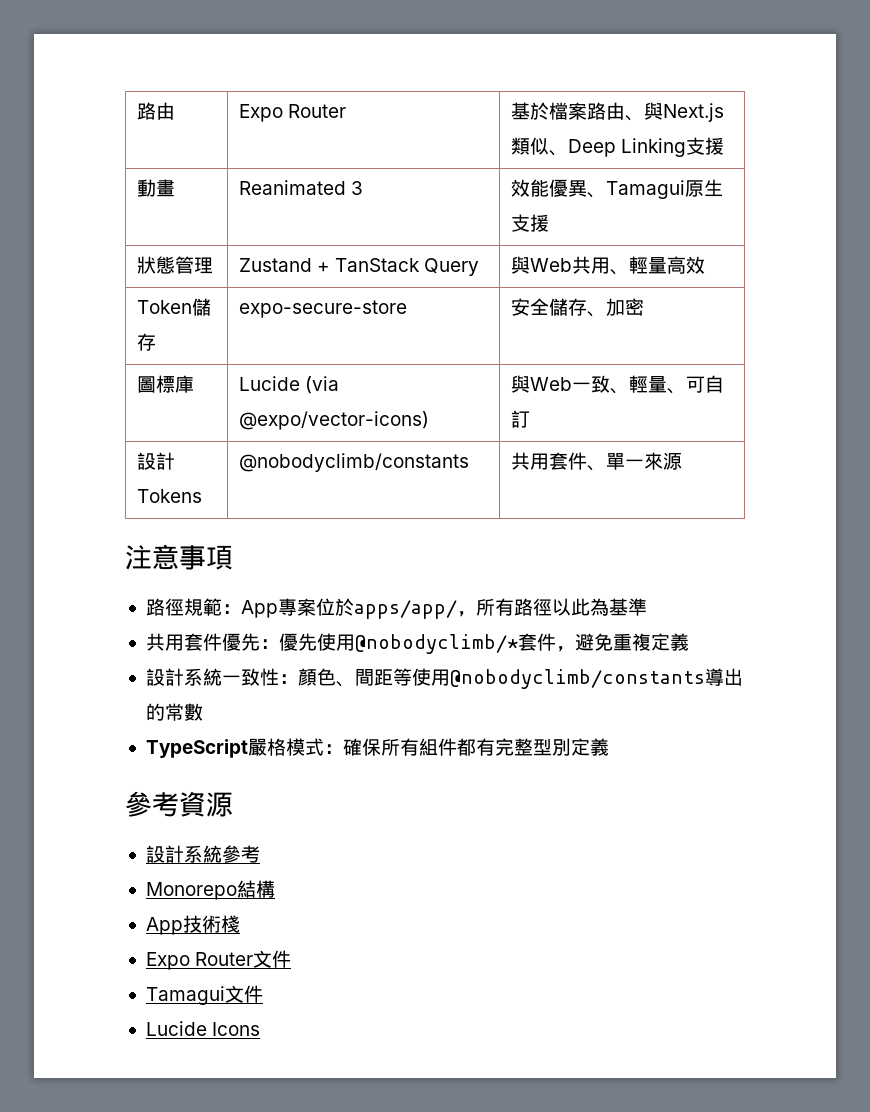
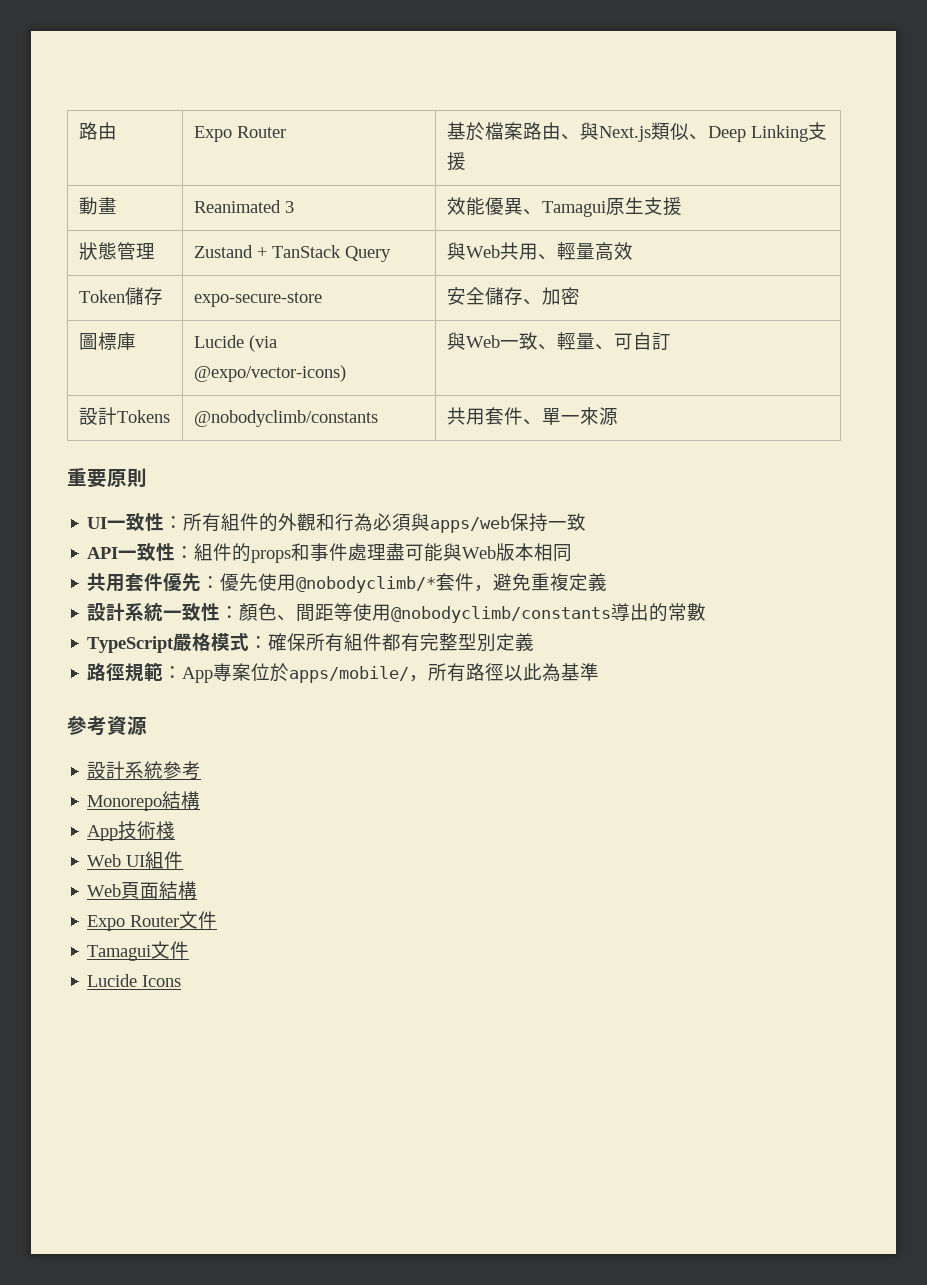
- 注意事項
- 路徑規範：App專案位於apps/app/，所有路徑以此為基準
+ 重要原則
+ UI一致性：所有組件的外觀和行為必須與apps/web保持一致
+ API一致性：組件的props和事件處理盡可能與Web版本相同
+ 路徑規範：App專案位於apps/mobile/，所有路徑以此為基準
+ Web UI組件
+ Web頁面結構

